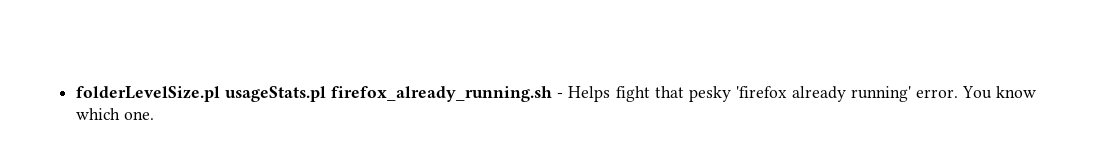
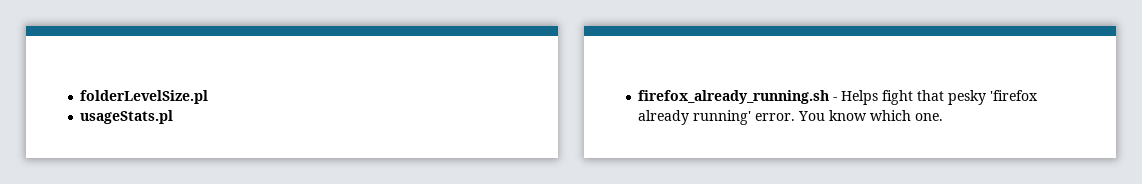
- folderLevelSize.pl usageStats.pl firefox_already_running.sh - Helps fight that pesky 'firefox already running' error.
+ folderLevelSize.pl
+ usageStats.pl
+ firefox_already_running.sh - Helps fight that pesky 'firefox already running' error.

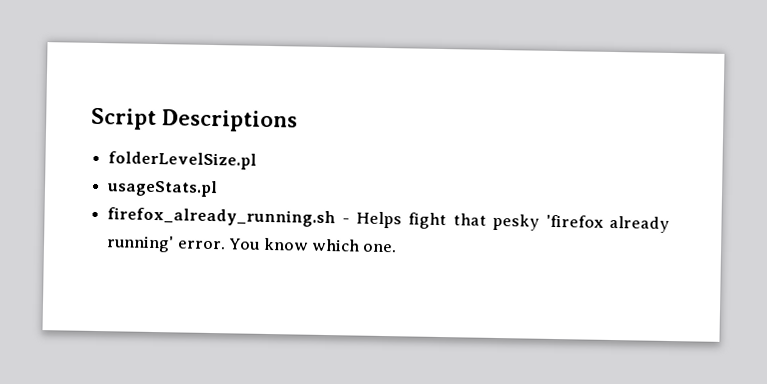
+ Script Descriptions

